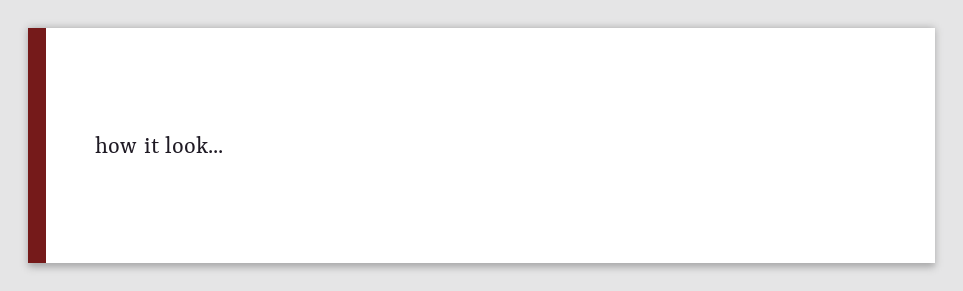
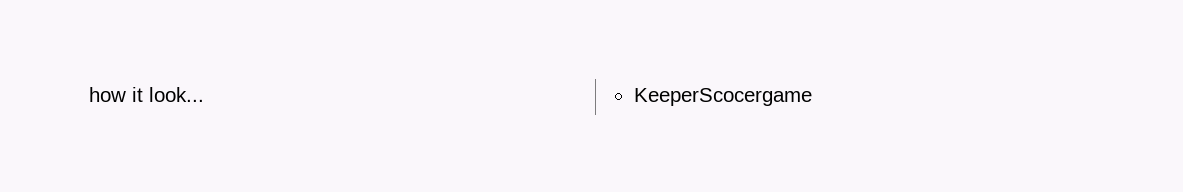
+ KeeperScocergame

